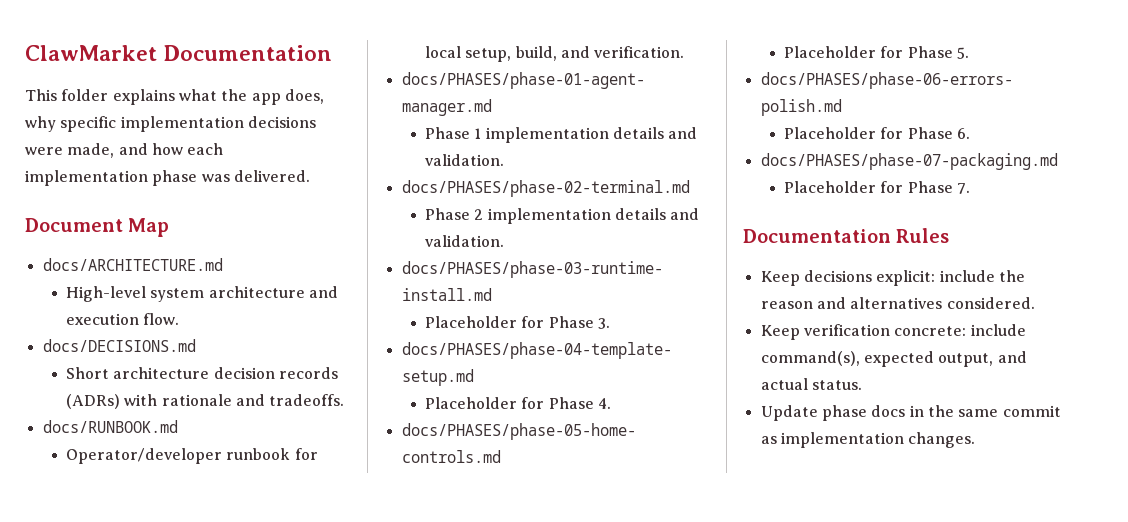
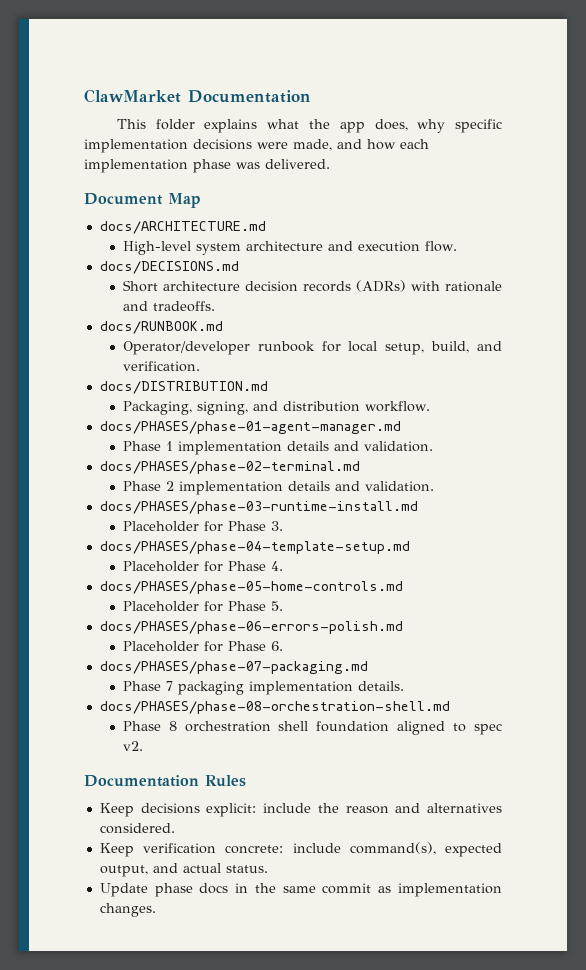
+ docs/DISTRIBUTION.md
+ Packaging, signing, and distribution workflow.
- Placeholder for Phase 7.
+ Phase 7 packaging implementation details.
+ docs/PHASES/phase-08-orchestration-shell.md
+ Phase 8 orchestration shell foundation aligned to spec v2.

